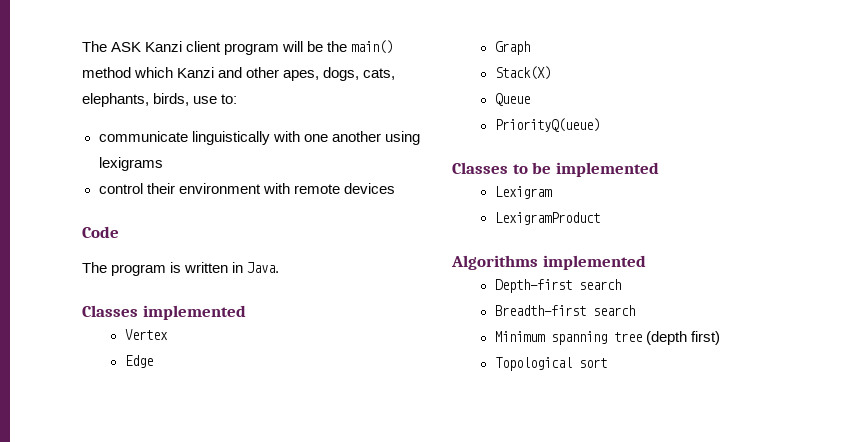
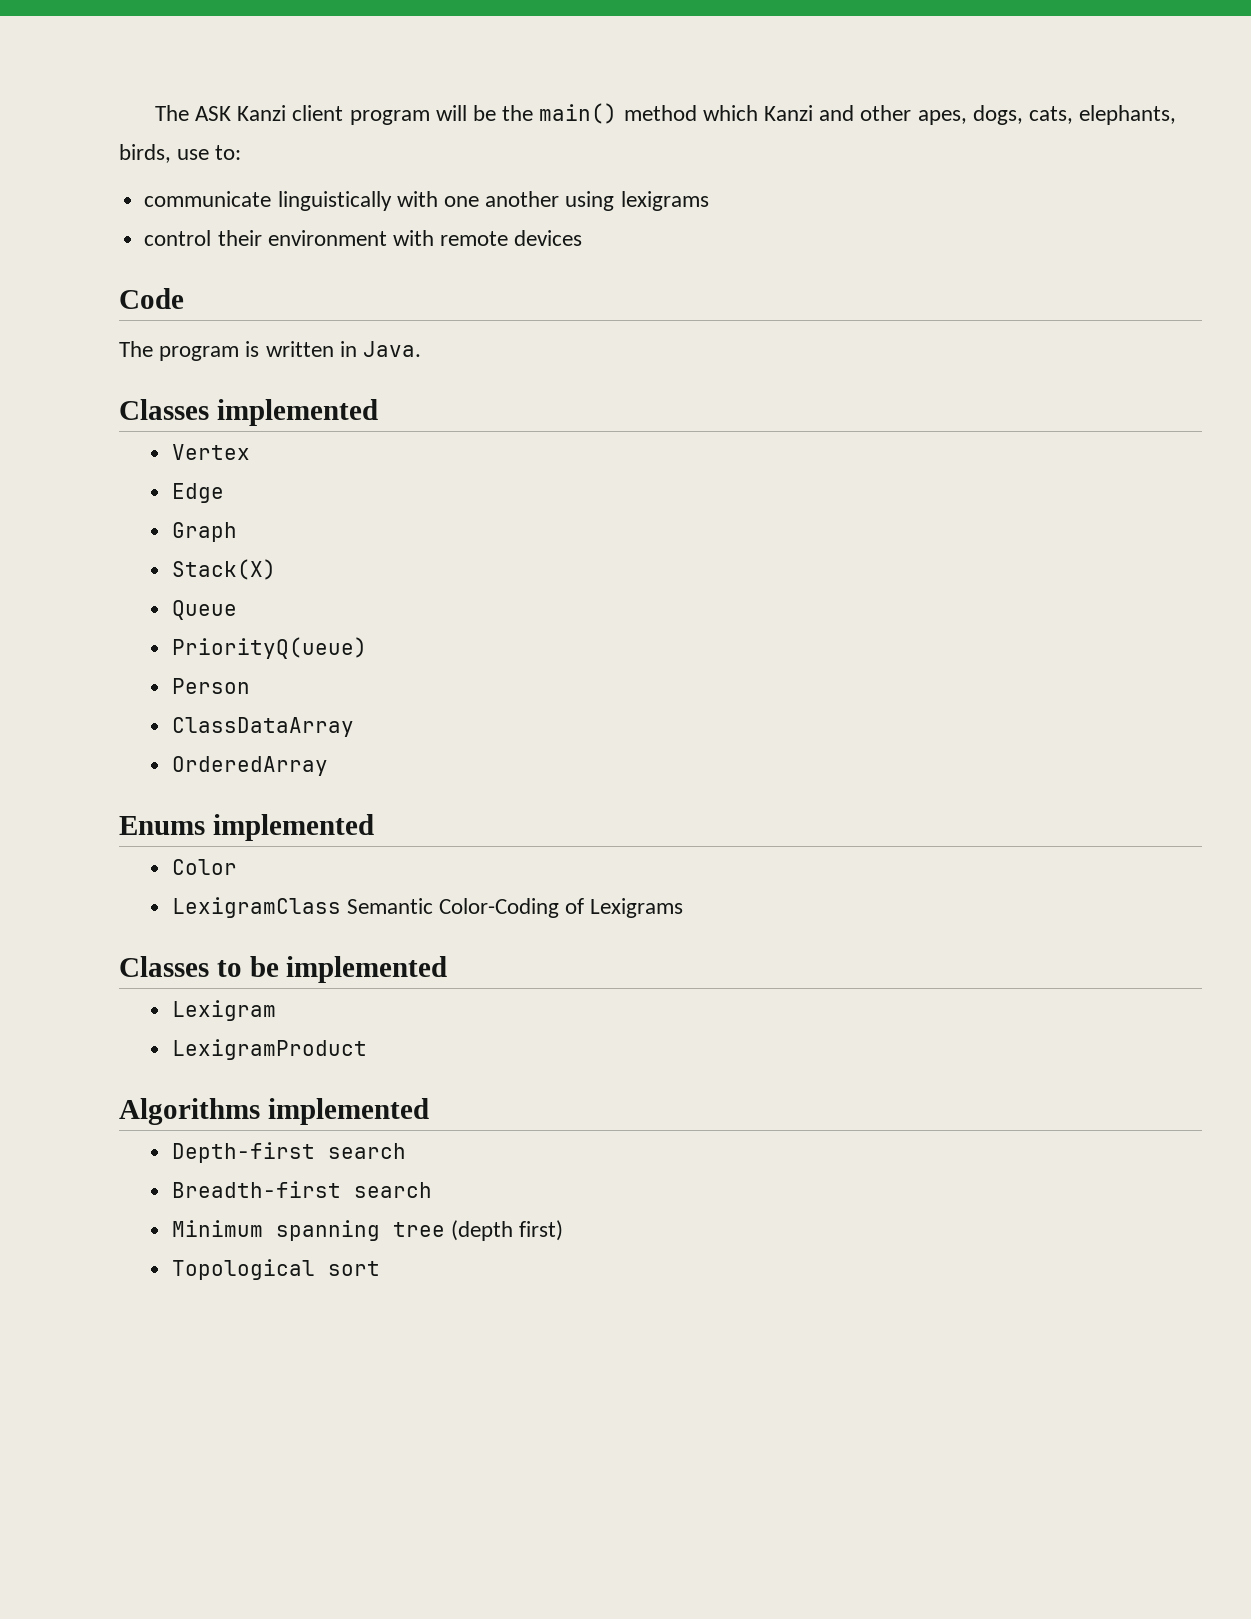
+ Person
+ ClassDataArray
+ OrderedArray
+ Enums implemented
+ Color
+ LexigramClass Semantic Color-Coding of Lexigrams

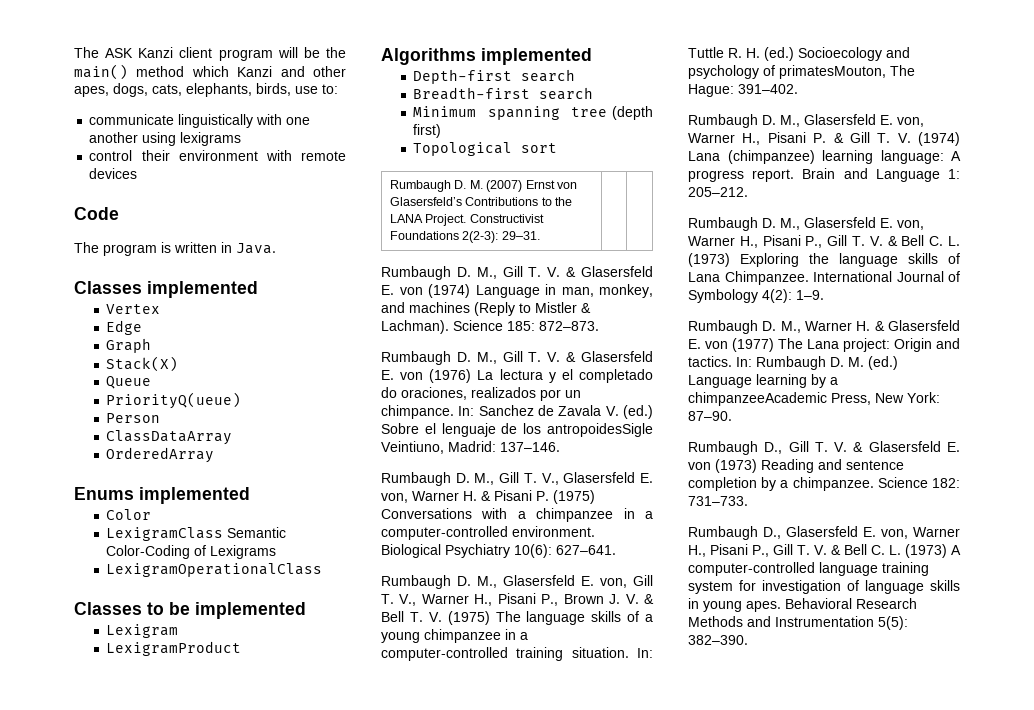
+ LexigramOperationalClass
+ Rumbaugh D. M. (2007) Ernst von Glasersfeld’s Contributions to the LANA Project. Constructivist Foundations 2(2-3): 29–31. | |
+ Rumbaugh D. M., Gill T. V. & Glasersfeld E. von (1974) Language in man, monkey, and machines (Reply to Mistler & Lachman). Science 185: 872–873.
+ Rumbaugh D. M., Gill T. V. & Glasersfeld E. von (1976) La lectura y el completado do oraciones, realizados por un chimpance. In: Sanchez de Zavala V. (ed.) Sobre el lenguaje de los antropoidesSigle Veintiuno, Madrid: 137–146.
+ Rumbaugh D. M., Gill T. V., Glasersfeld E. von, Warner H. & Pisani P. (1975) Conversations with a chimpanzee in a computer-controlled environment. Biological Psychiatry 10(6): 627–641.
+ Rumbaugh D. M., Glasersfeld E. von, Gill T. V., Warner H., Pisani P., Brown J. V. & Bell T. V. (1975) The language skills of a young chimpanzee in a computer-controlled training situation. In: Tuttle R. H. (ed.) Socioecology and psychology of primatesMouton, The Hague: 391–402.
+ Rumbaugh D. M., Glasersfeld E. von, Warner H., Pisani P. & Gill T. V. (1974) Lana (chimpanzee) learning language: A progress report. Brain and Language 1: 205–212.
+ Rumbaugh D. M., Glasersfeld E. von, Warner H., Pisani P., Gill T. V. & Bell C. L. (1973) Exploring the language skills of Lana Chimpanzee. International Journal of Symbology 4(2): 1–9.
+ Rumbaugh D. M., Warner H. & Glasersfeld E. von (1977) The Lana project: Origin and tactics. In: Rumbaugh D. M. (ed.) Language learning by a chimpanzeeAcademic Press, New York: 87–90.
+ Rumbaugh D., Gill T. V. & Glasersfeld E. von (1973) Reading and sentence completion by a chimpanzee. Science 182: 731–733.
+ Rumbaugh D., Glasersfeld E. von, Warner H., Pisani P., Gill T. V. & Bell C. L. (1973) A computer-controlled language training system for investigation of language skills in young apes. Behavioral Research Methods and Instrumentation 5(5): 382–390.

